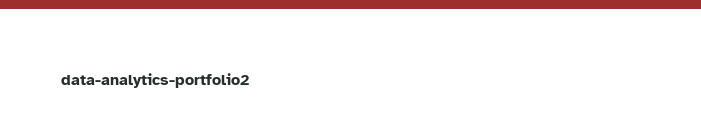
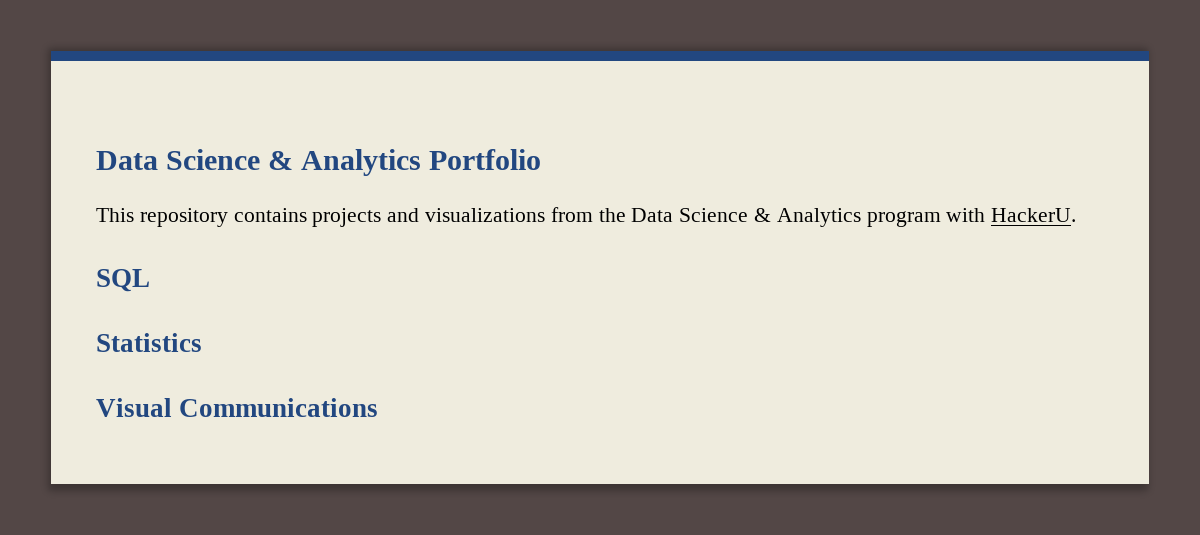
- data-analytics-portfolio2
+ Data Science & Analytics Portfolio
+ This repository contains projects and visualizations from the Data Science & Analytics program with HackerU.
+ SQL
+ Statistics
+ Visual Communications

